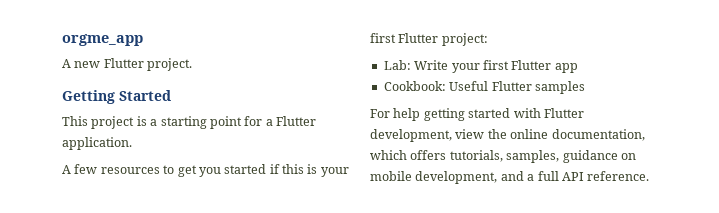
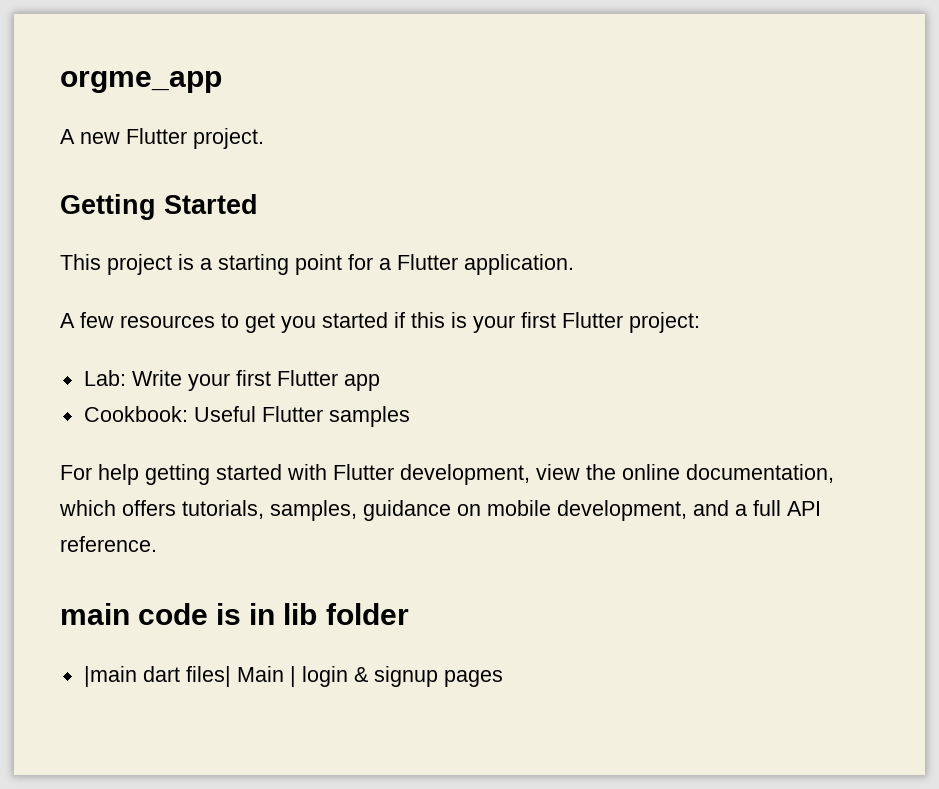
+ main code is in lib folder
+ |main dart files| Main | login & signup pages

